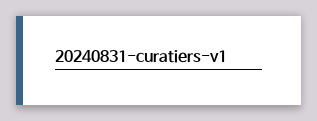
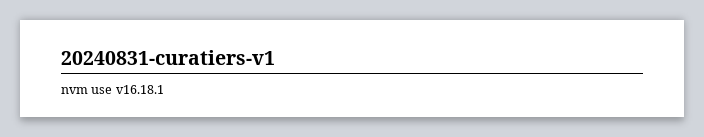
+ nvm use v16.18.1

